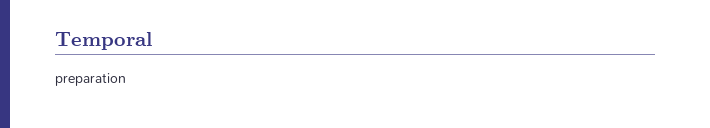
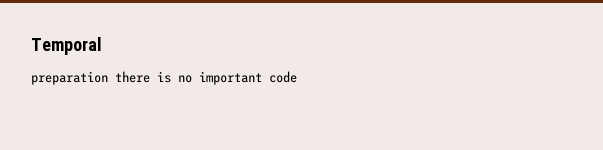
- preparation
+ preparation there is no important code

